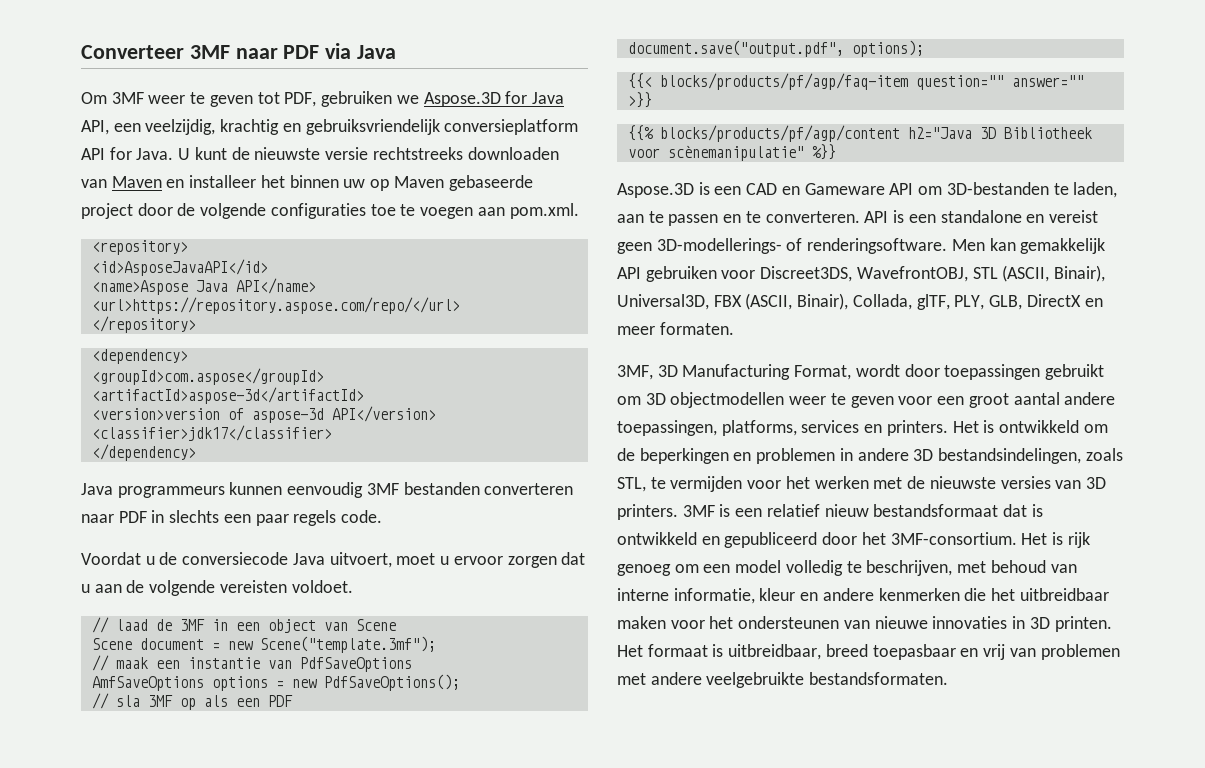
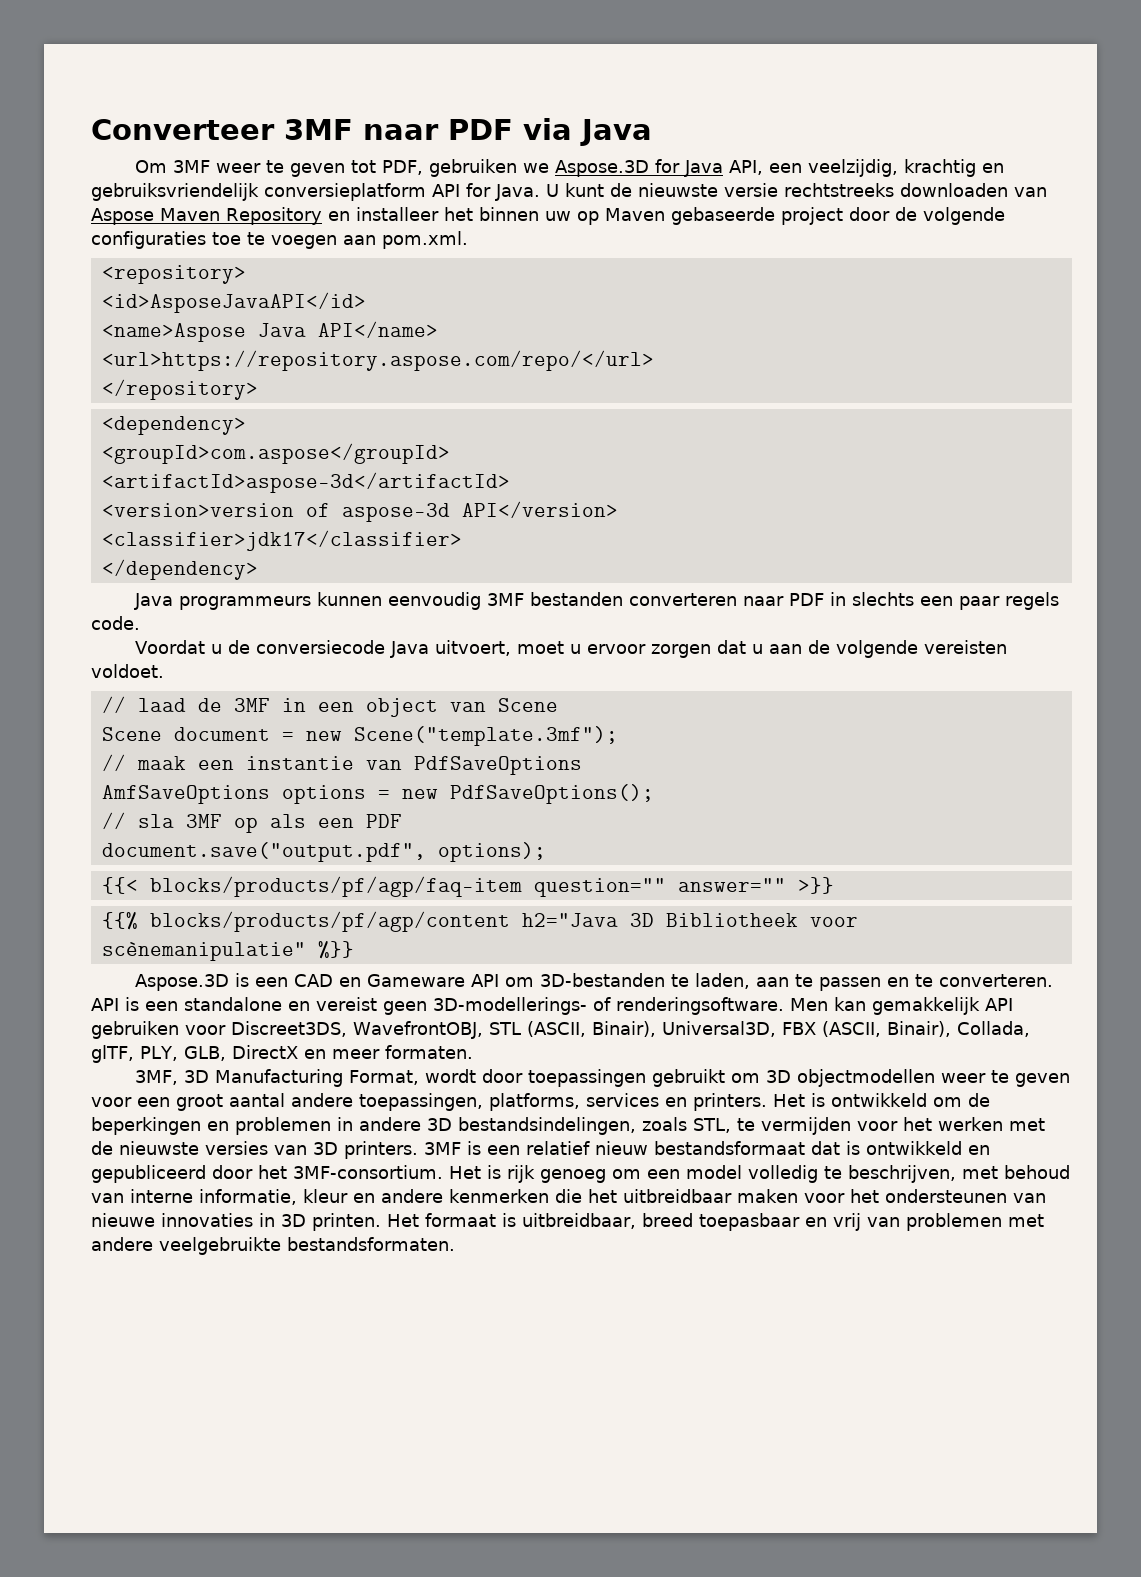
- U kunt de nieuwste versie rechtstreeks downloaden van Maven en installeer het binnen uw op Maven gebaseerde project door de volgende configuraties toe te voegen aan pom.xml.
+ U kunt de nieuwste versie rechtstreeks downloaden van Aspose Maven Repository en installeer het binnen uw op Maven gebaseerde project door de volgende configuraties toe te voegen aan pom.xml.

